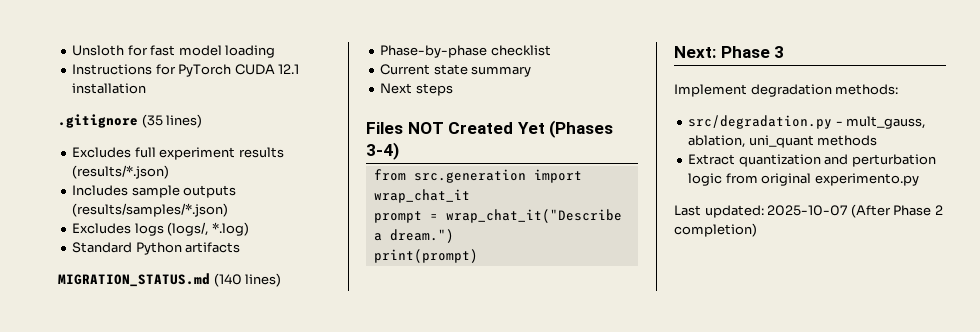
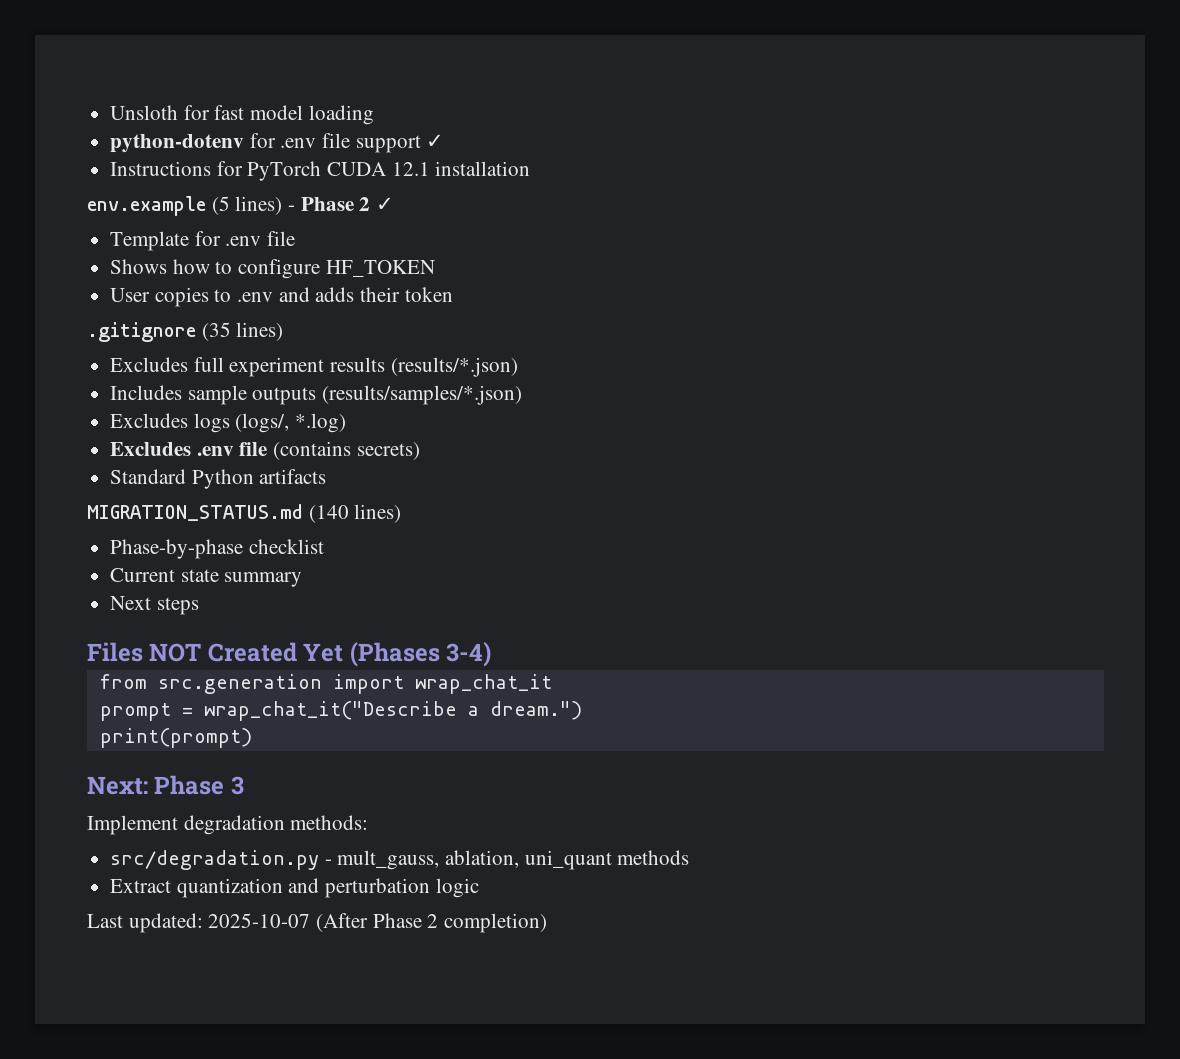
+ python-dotenv for .env file support ✓
+ env.example (5 lines) - Phase 2 ✓
+ Template for .env file
+ Shows how to configure HF_TOKEN
+ User copies to .env and adds their token
+ Excludes .env file (contains secrets)
- Extract quantization and perturbation logic from original experimento.py
+ Extract quantization and perturbation logic

